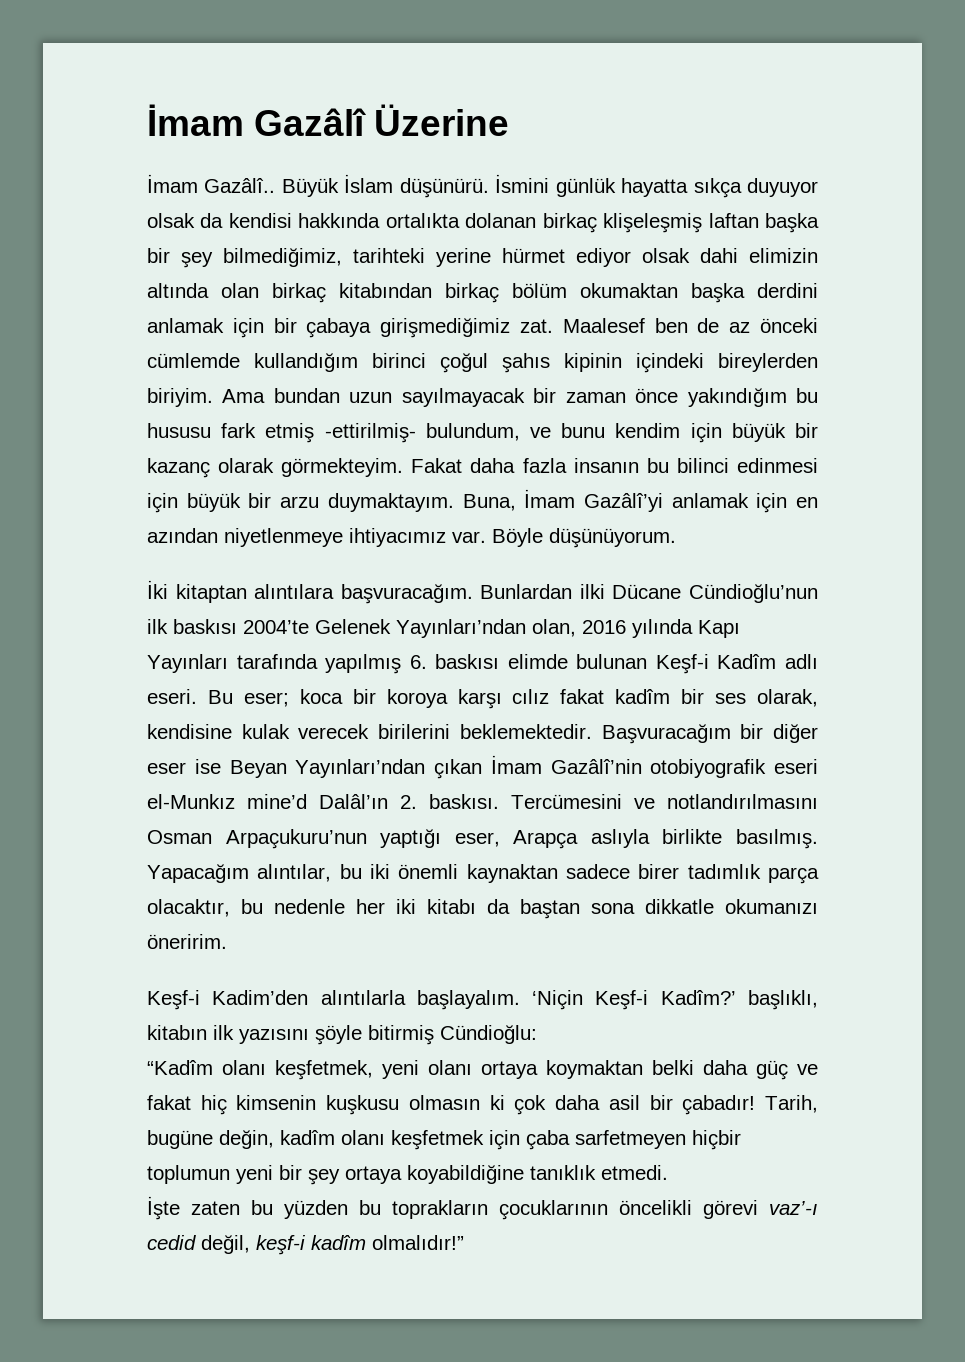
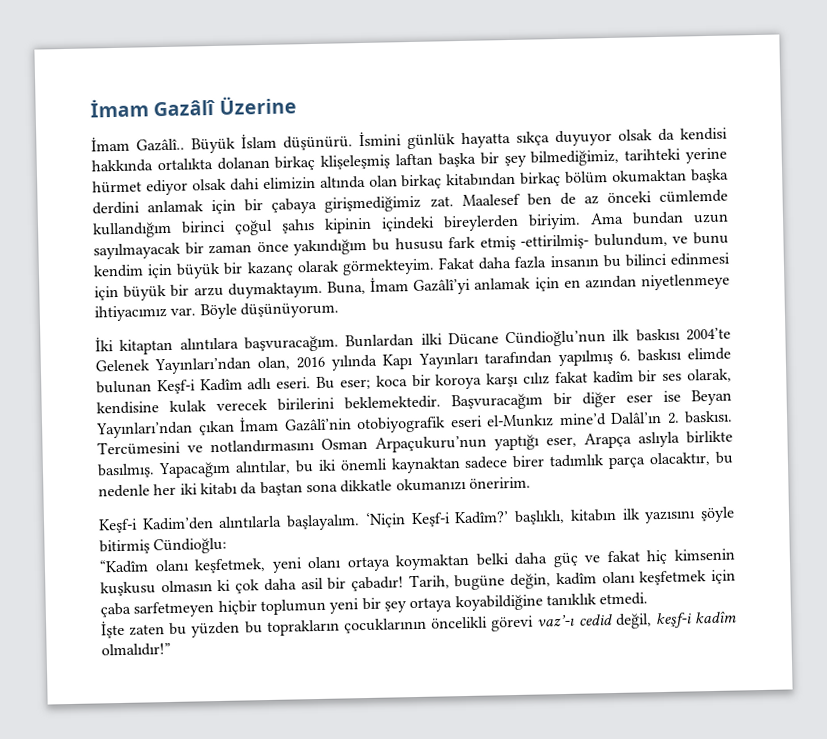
- Bunlardan ilki Dücane Cündioğlu’nun ilk baskısı 2004’te Gelenek Yayınları’ndan olan, 2016 yılında Kapı Yayınları tarafında yapılmış 6. baskısı elimde bulunan Keşf-i Kadîm adlı eseri.
+ Bunlardan ilki Dücane Cündioğlu’nun ilk baskısı 2004’te Gelenek Yayınları’ndan olan, 2016 yılında Kapı Yayınları tarafından yapılmış 6. baskısı elimde bulunan Keşf-i Kadîm adlı eseri.
- Tercümesini ve notlandırılmasını Osman Arpaçukuru’nun yaptığı eser, Arapça aslıyla birlikte basılmış.
+ Tercümesini ve notlandırmasını Osman Arpaçukuru’nun yaptığı eser, Arapça aslıyla birlikte basılmış.

